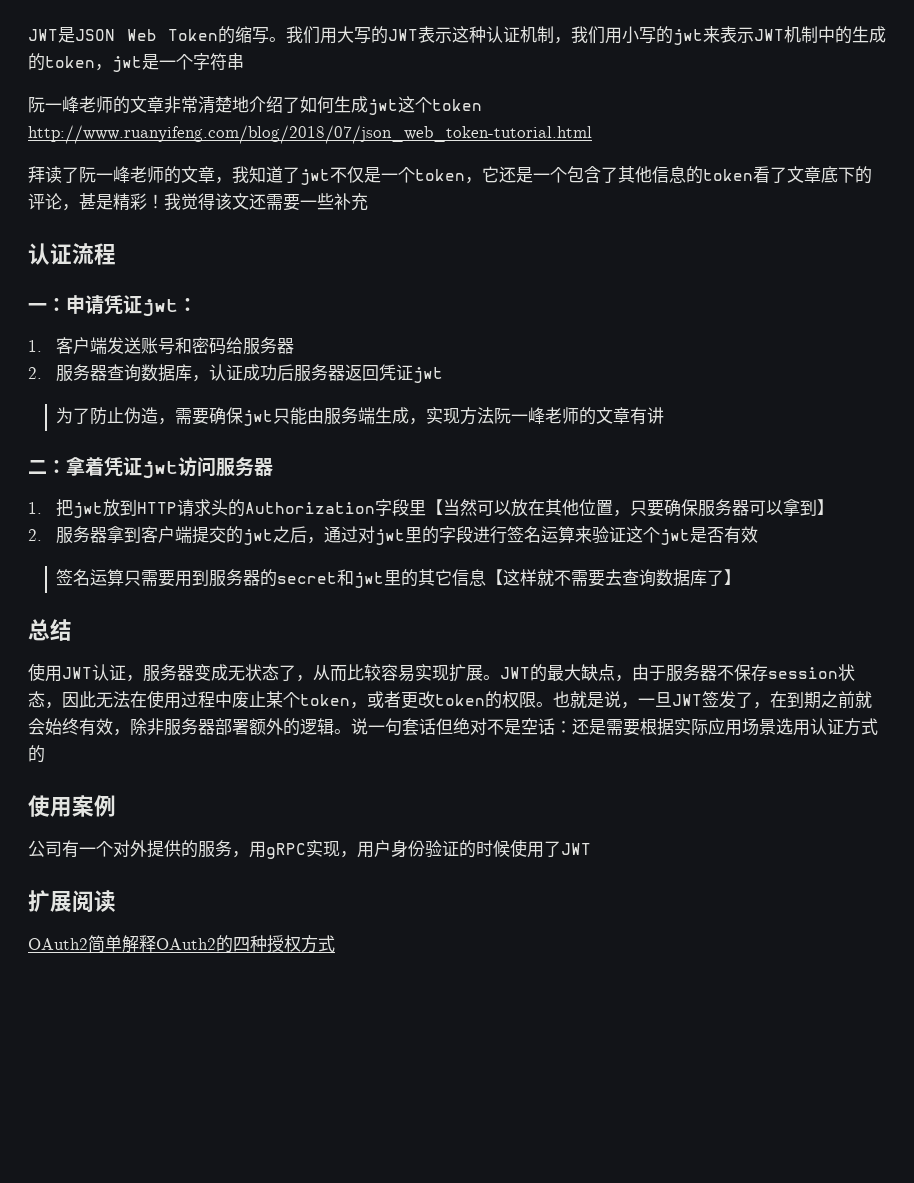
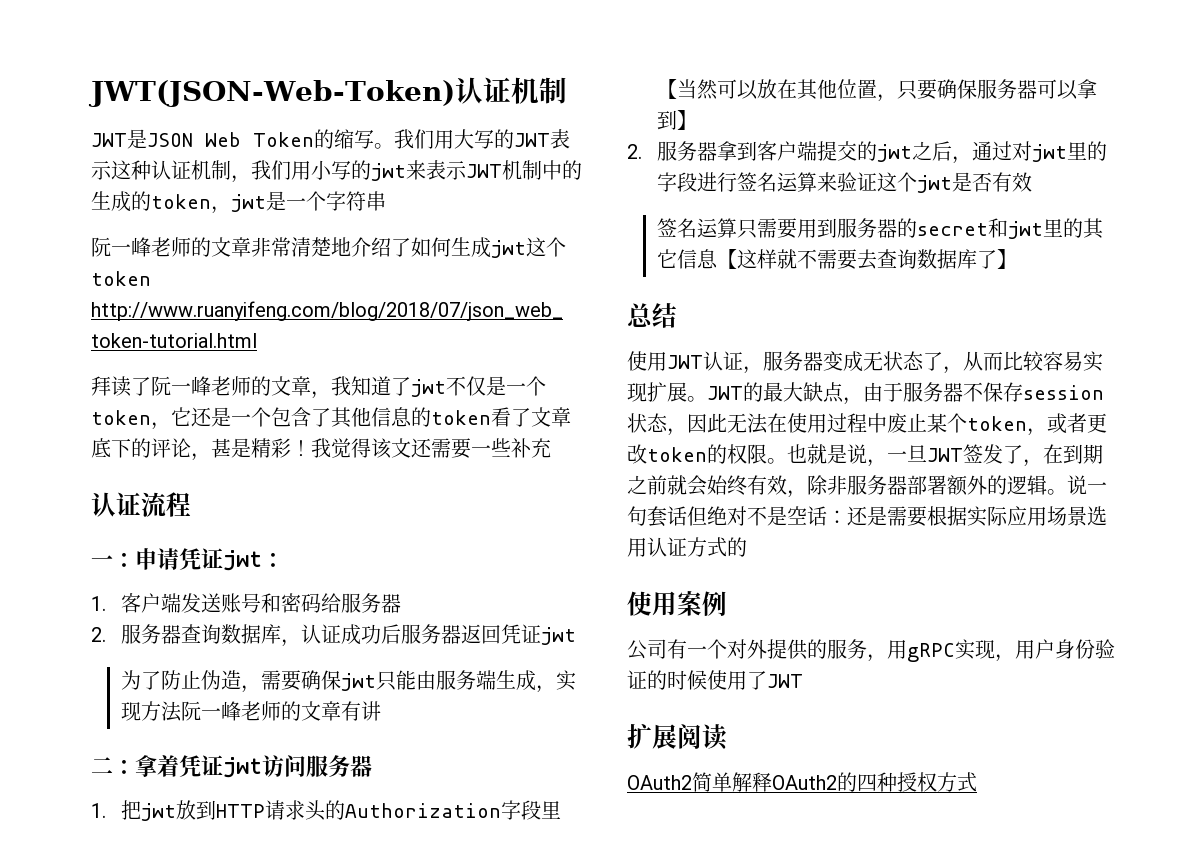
+ JWT(JSON-Web-Token)认证机制

